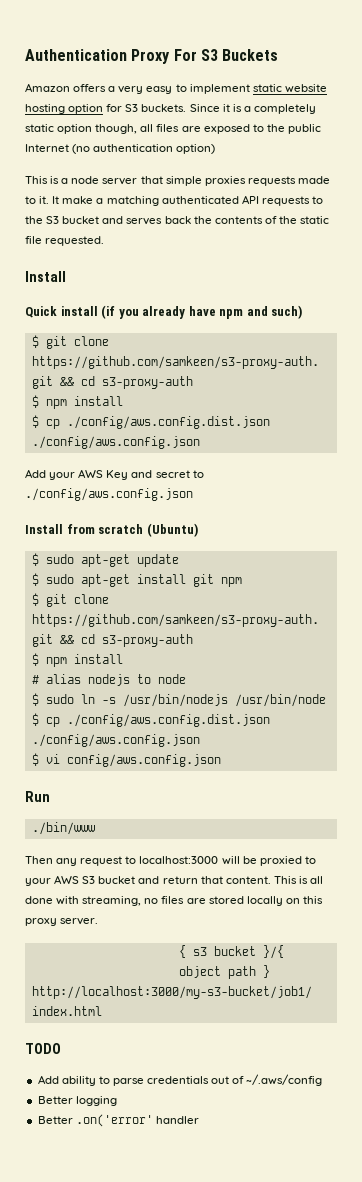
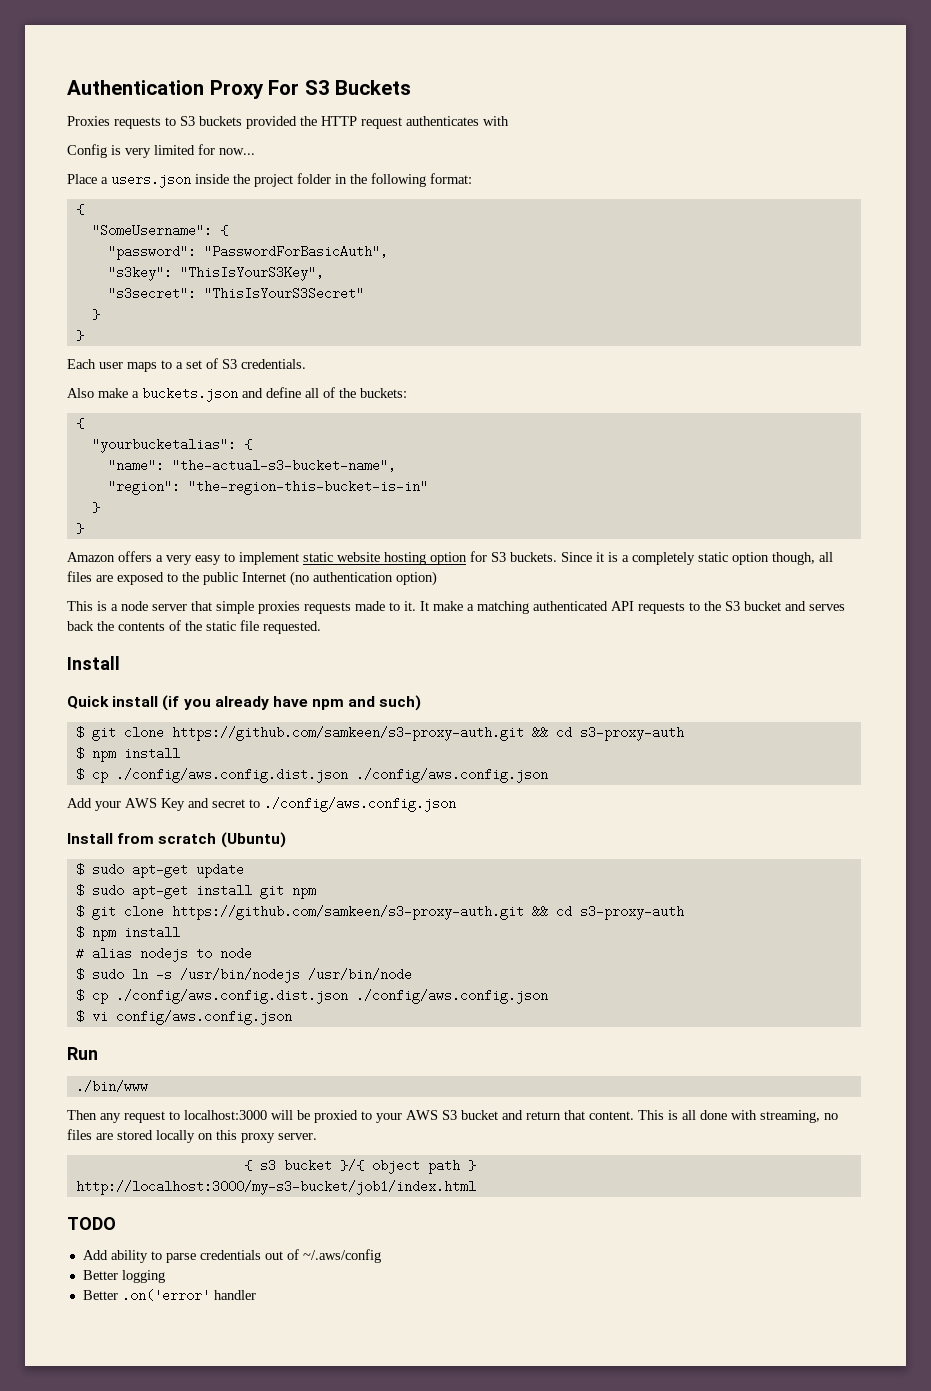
+ Proxies requests to S3 buckets provided the HTTP request authenticates with
+ Config is very limited for now...
+ Place a users.json inside the project folder in the following format:
+ {
+ "SomeUsername": {
+ "password": "PasswordForBasicAuth",
+ "s3key": "ThisIsYourS3Key",
+ "s3secret": "ThisIsYourS3Secret"
+ }
+ }
+ Each user maps to a set of S3 credentials.
+ Also make a buckets.json and define all of the buckets:
+ {
+ "yourbucketalias": {
+ "name": "the-actual-s3-bucket-name",
+ "region": "the-region-this-bucket-is-in"
+ }
+ }

